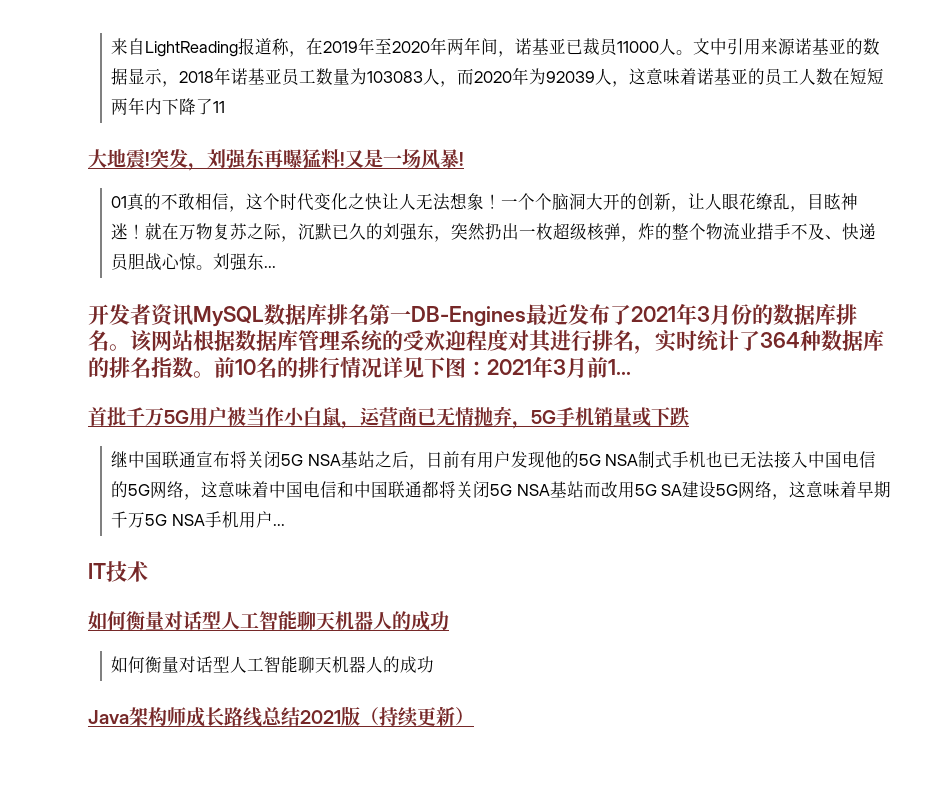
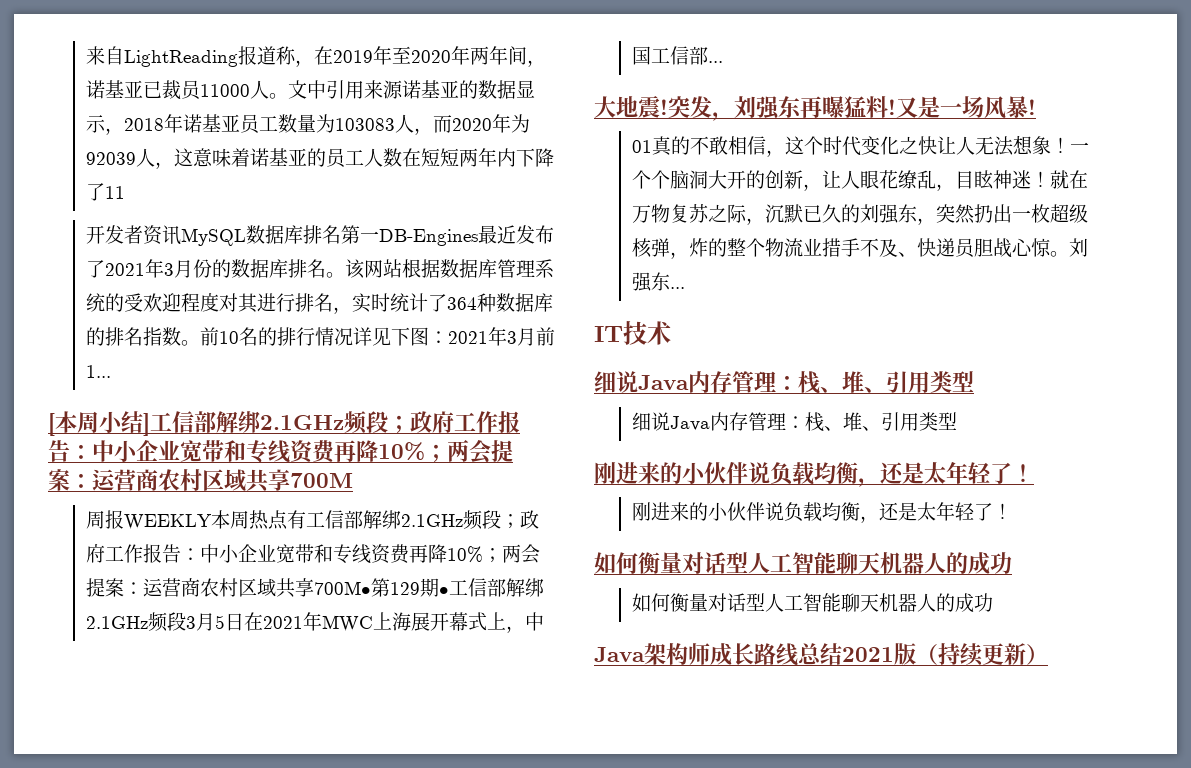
+ 开发者资讯MySQL数据库排名第一DB-Engines最近发布了2021年3月份的数据库排名。该网站根据数据库管理系统的受欢迎程度对其进行排名，实时统计了364种数据库的排名指数。前10名的排行情况详见下图：2021年3月前1...
+ [本周小结]工信部解绑2.1GHz频段；政府工作报告：中小企业宽带和专线资费再降10%；两会提案：运营商农村区域共享700M
+ 周报WEEKLY本周热点有工信部解绑2.1GHz频段；政府工作报告：中小企业宽带和专线资费再降10%；两会提案：运营商农村区域共享700M•第129期•工信部解绑2.1GHz频段3月5日在2021年MWC上海展开幕式上，中国工信部...
- 开发者资讯MySQL数据库排名第一DB-Engines最近发布了2021年3月份的数据库排名。该网站根据数据库管理系统的受欢迎程度对其进行排名，实时统计了364种数据库的排名指数。前10名的排行情况详见下图：2021年3月前1...
- 首批千万5G用户被当作小白鼠，运营商已无情抛弃，5G手机销量或下跌
- 继中国联通宣布将关闭5G NSA基站之后，日前有用户发现他的5G NSA制式手机也已无法接入中国电信的5G网络，这意味着中国电信和中国联通都将关闭5G NSA基站而改用5G SA建设5G网络，这意味着早期千万5G NSA手机用户...
  IT技术
+ 细说Java内存管理：栈、堆、引用类型
+ 细说Java内存管理：栈、堆、引用类型
+ 刚进来的小伙伴说负载均衡，还是太年轻了！
+ 刚进来的小伙伴说负载均衡，还是太年轻了！

